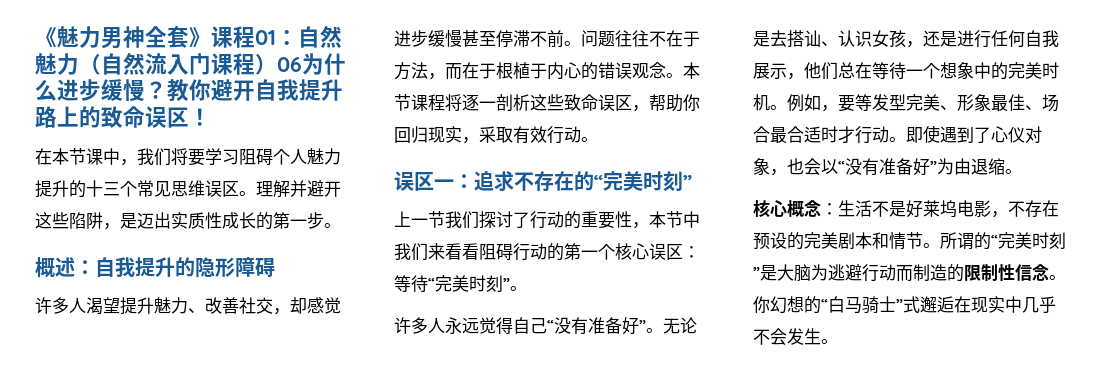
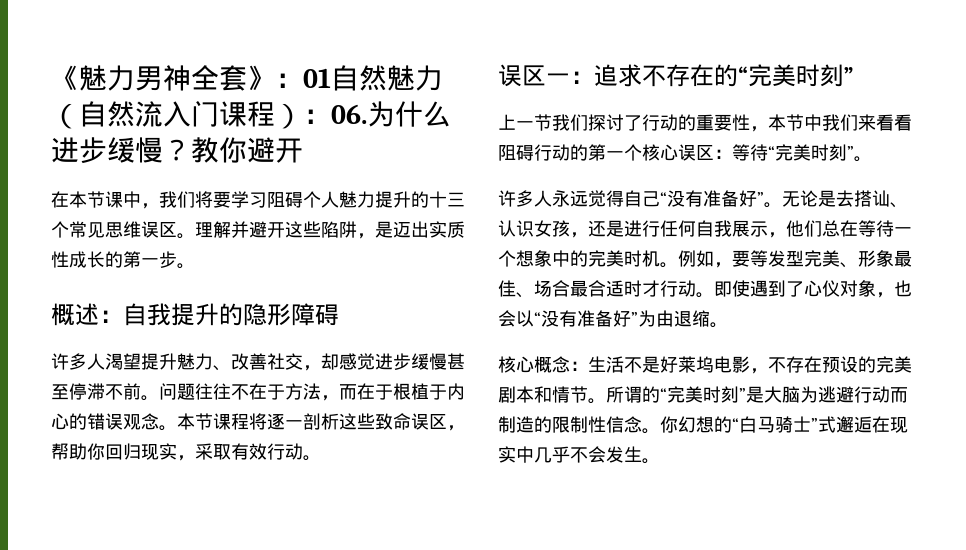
- 《魅力男神全套》课程01：自然魅力（自然流入门课程）06为什么进步缓慢？
+ 《魅力男神全套》：01自然魅力（自然流入门课程）：06.为什么进步缓慢？
- 教你避开自我提升路上的致命误区！
+ 教你避开

